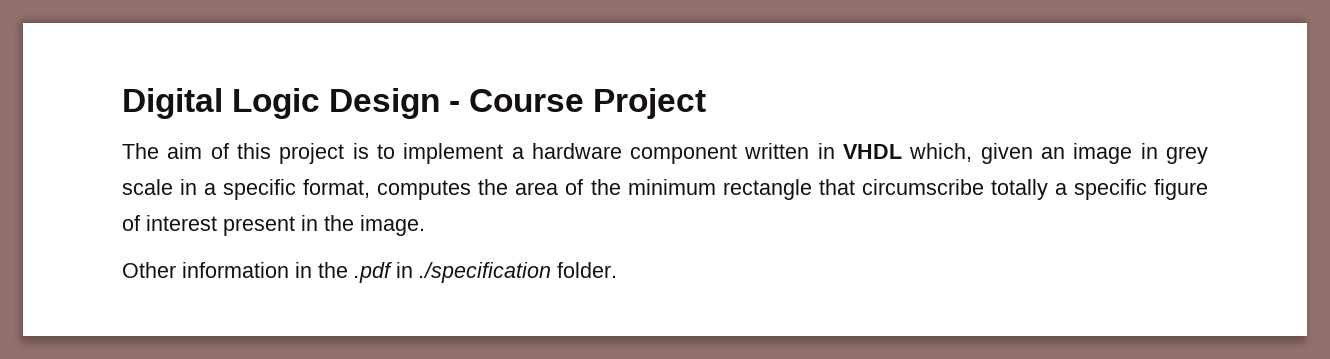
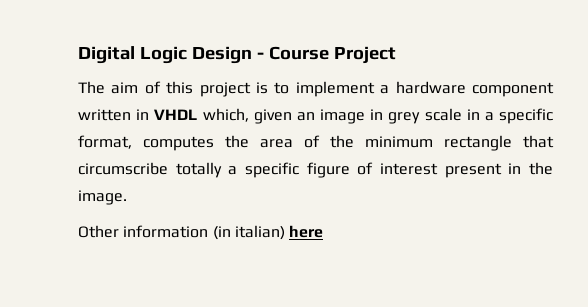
- Other information in the .pdf in ./specification folder.
+ Other information (in italian) here

